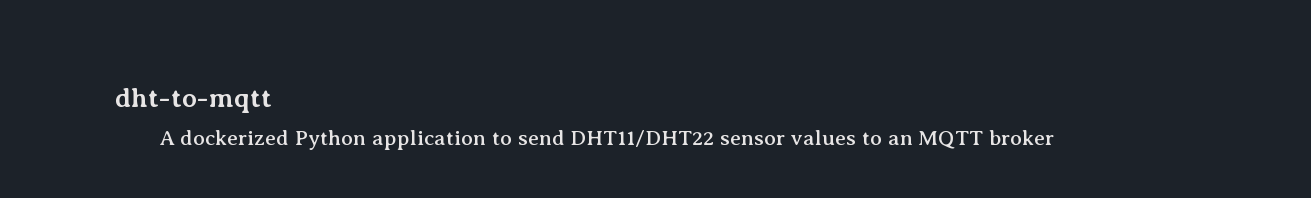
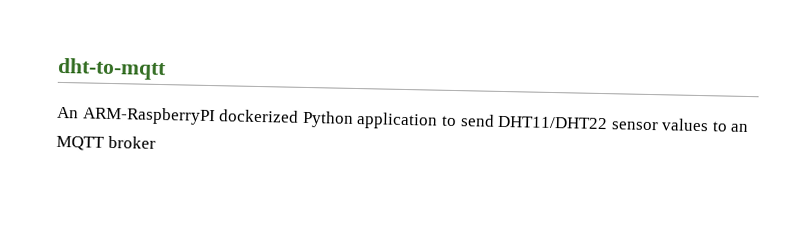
- A dockerized Python application to send DHT11/DHT22 sensor values to an MQTT broker
+ An ARM-RaspberryPI dockerized Python application to send DHT11/DHT22 sensor values to an MQTT broker

